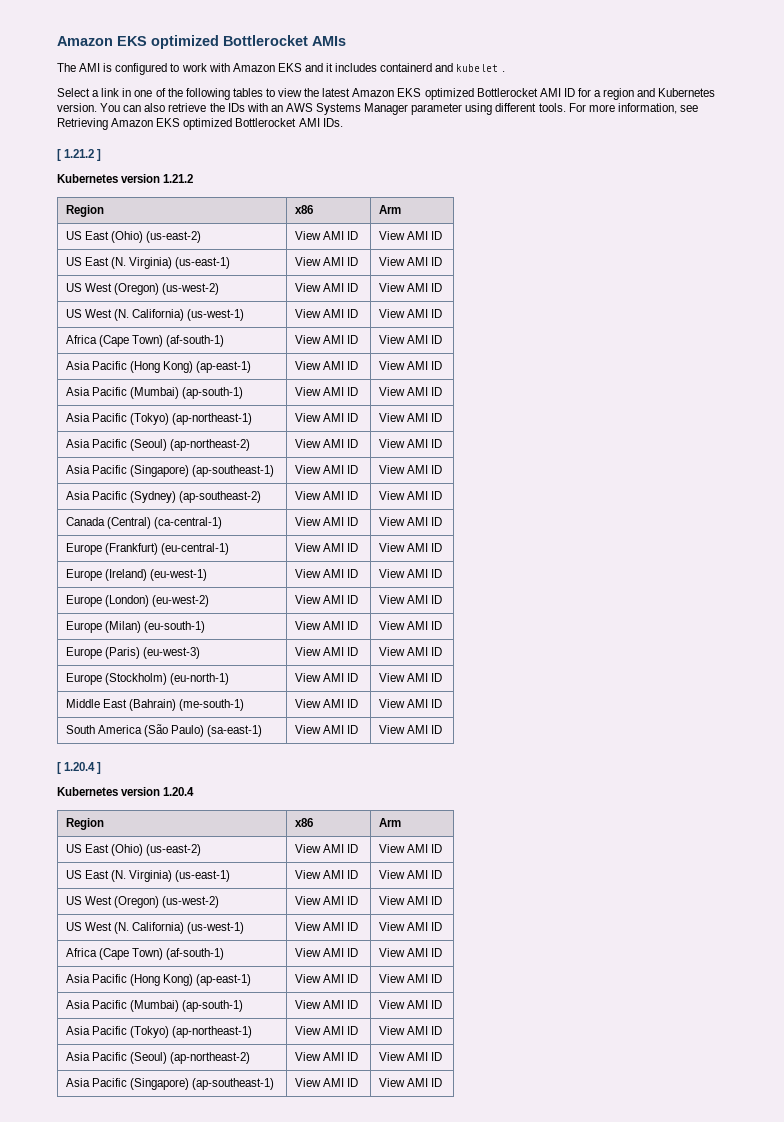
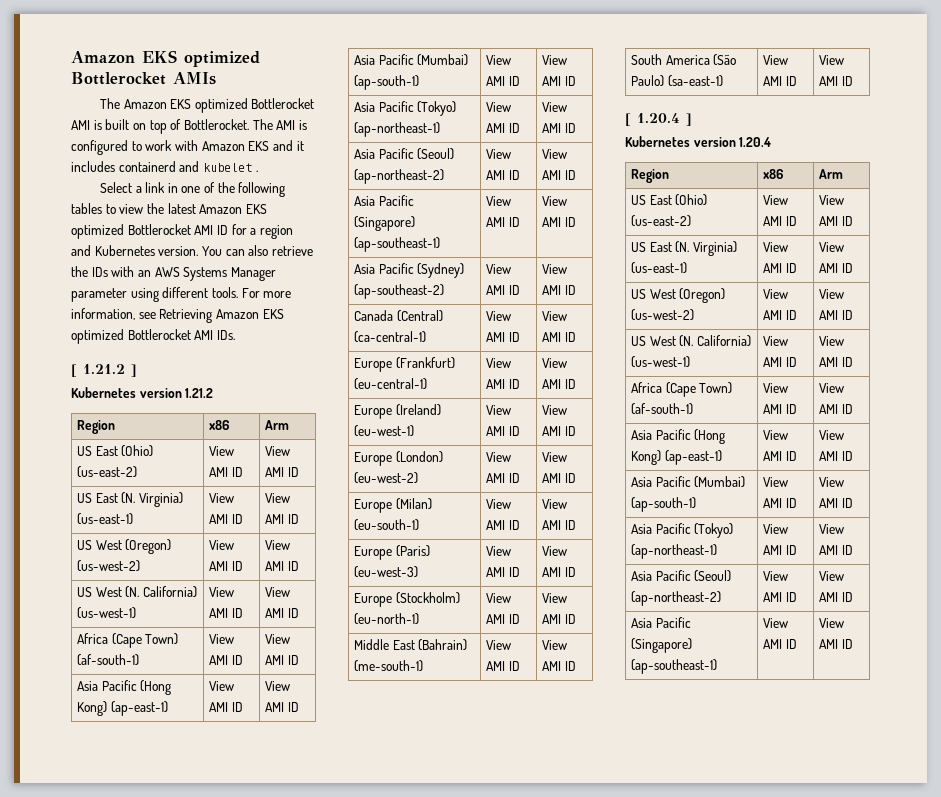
- The AMI is configured to work with Amazon EKS and it includes containerd and kubelet .
+ The Amazon EKS optimized Bottlerocket AMI is built on top of Bottlerocket. The AMI is configured to work with Amazon EKS and it includes containerd and kubelet .

